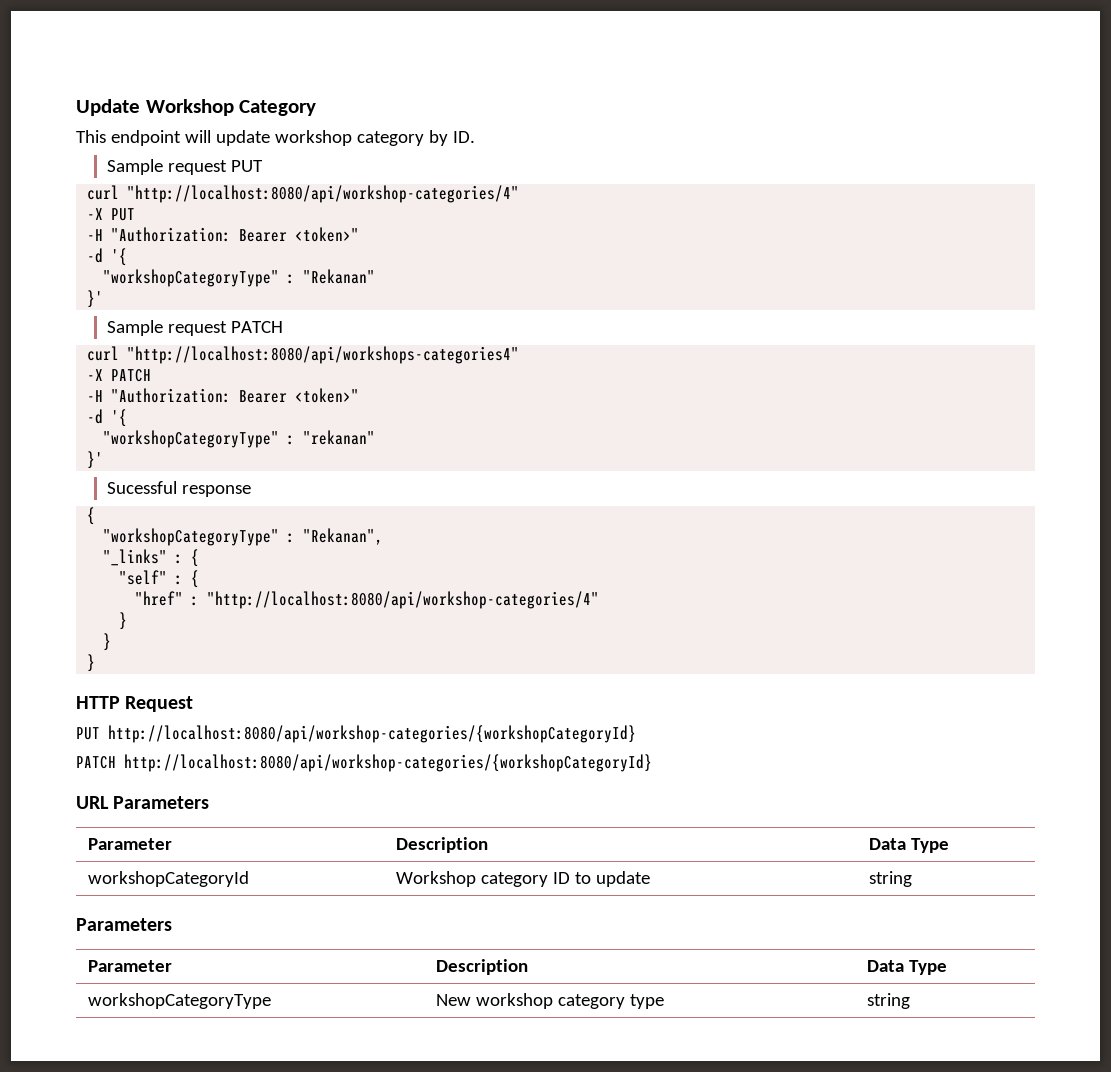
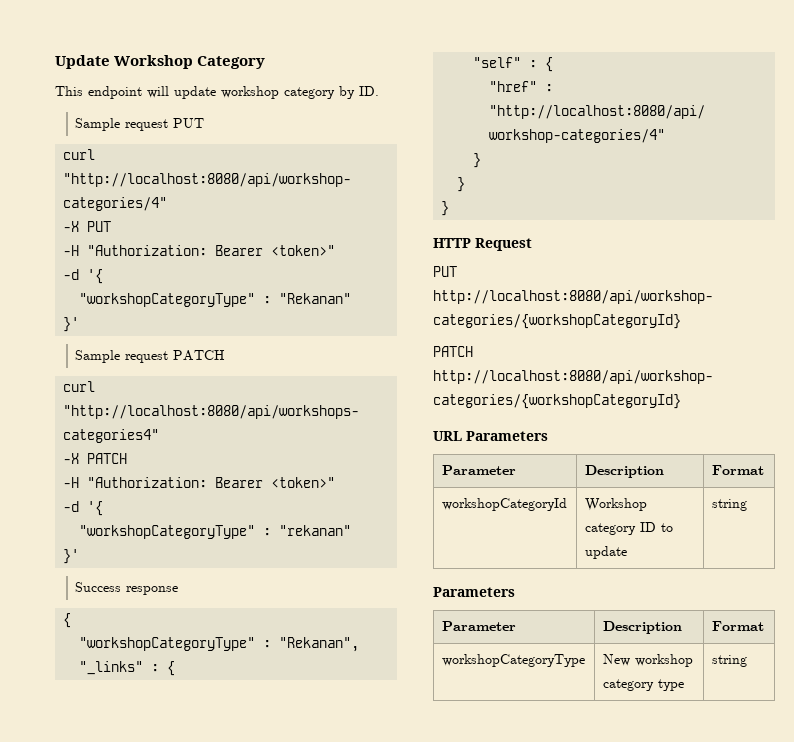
- Sucessful response
+ Success response
  URL Parameters
- Parameter | Description | Data Type
+ Parameter | Description | Format
  workshopCategoryId | Workshop category ID to update | string
  Parameters
- Parameter | Description | Data Type
+ Parameter | Description | Format

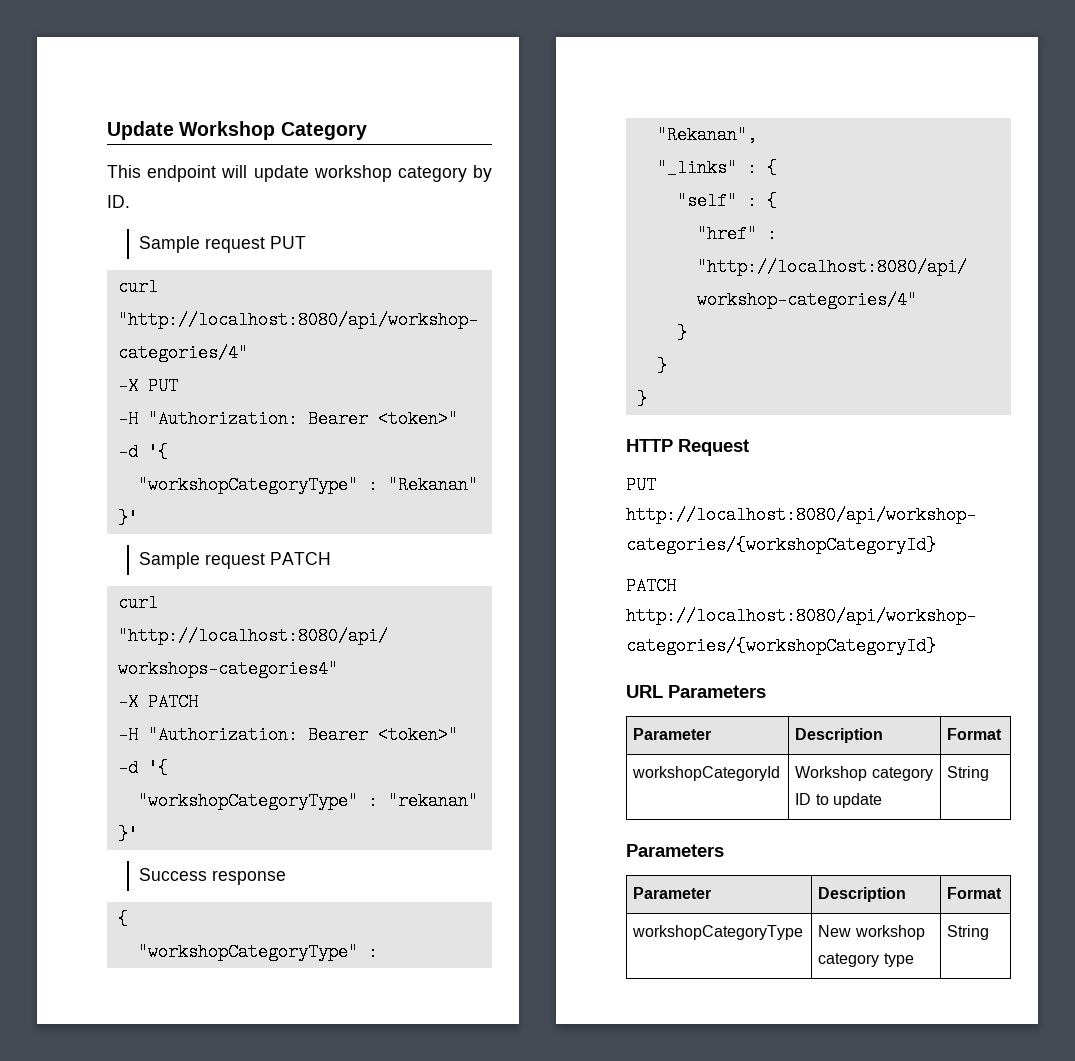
- workshopCategoryId | Workshop category ID to update | string
+ workshopCategoryId | Workshop category ID to update | String
- workshopCategoryType | New workshop category type | string
+ workshopCategoryType | New workshop category type | String

